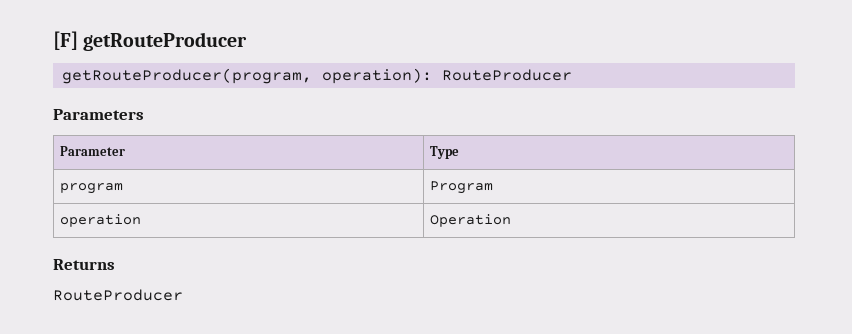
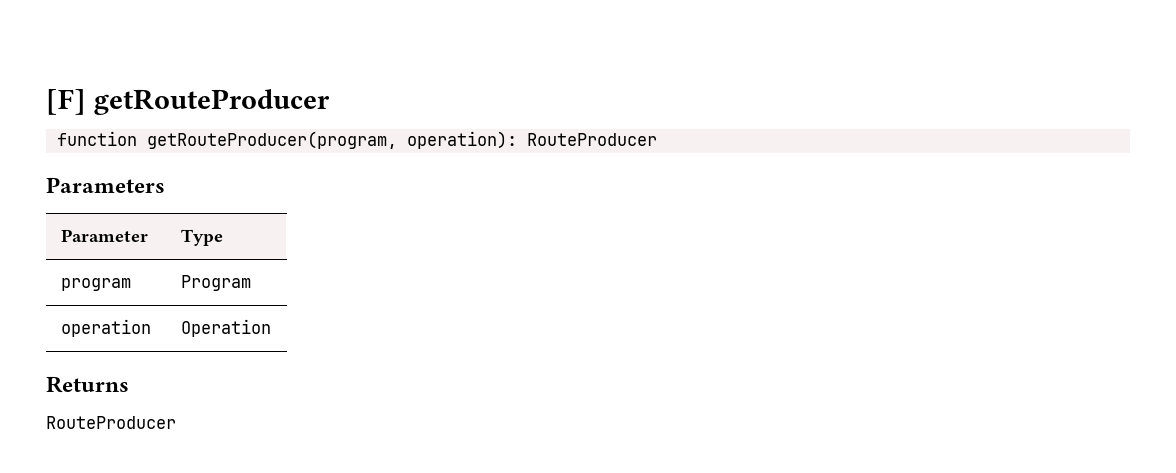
- getRouteProducer(program, operation): RouteProducer
+ function getRouteProducer(program, operation): RouteProducer

